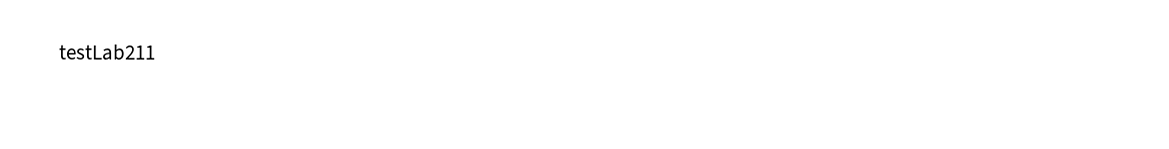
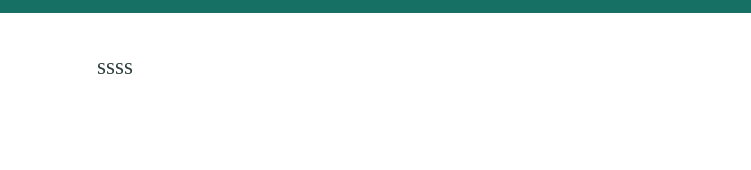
- testLab211
+ ssss

